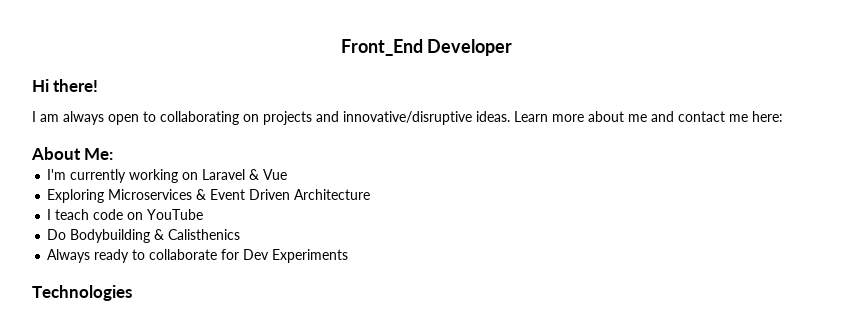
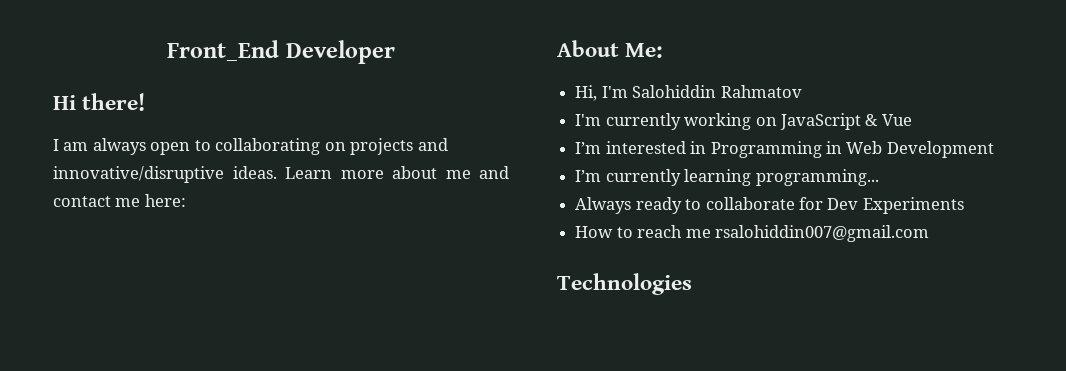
+ Hi, I'm Salohiddin Rahmatov
- I'm currently working on Laravel & Vue
+ I'm currently working on JavaScript & Vue
- Exploring Microservices & Event Driven Architecture
- I teach code on YouTube
- Do Bodybuilding & Calisthenics
+ I’m interested in Programming in Web Development
+ I’m currently learning programming...
+ How to reach me rsalohiddin007@gmail.com

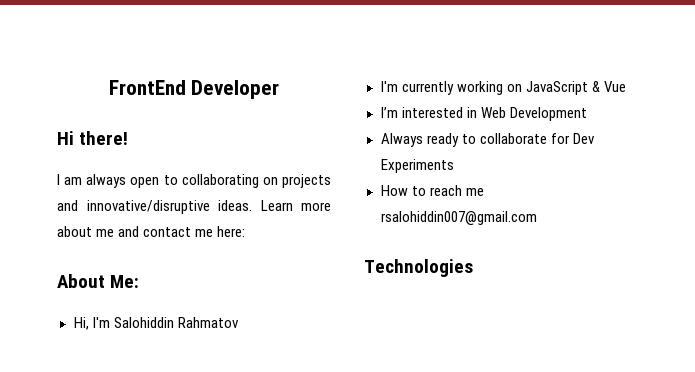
- Front_End Developer
+ FrontEnd Developer
- I’m interested in Programming in Web Development
+ I’m interested in Web Development
- I’m currently learning programming...

